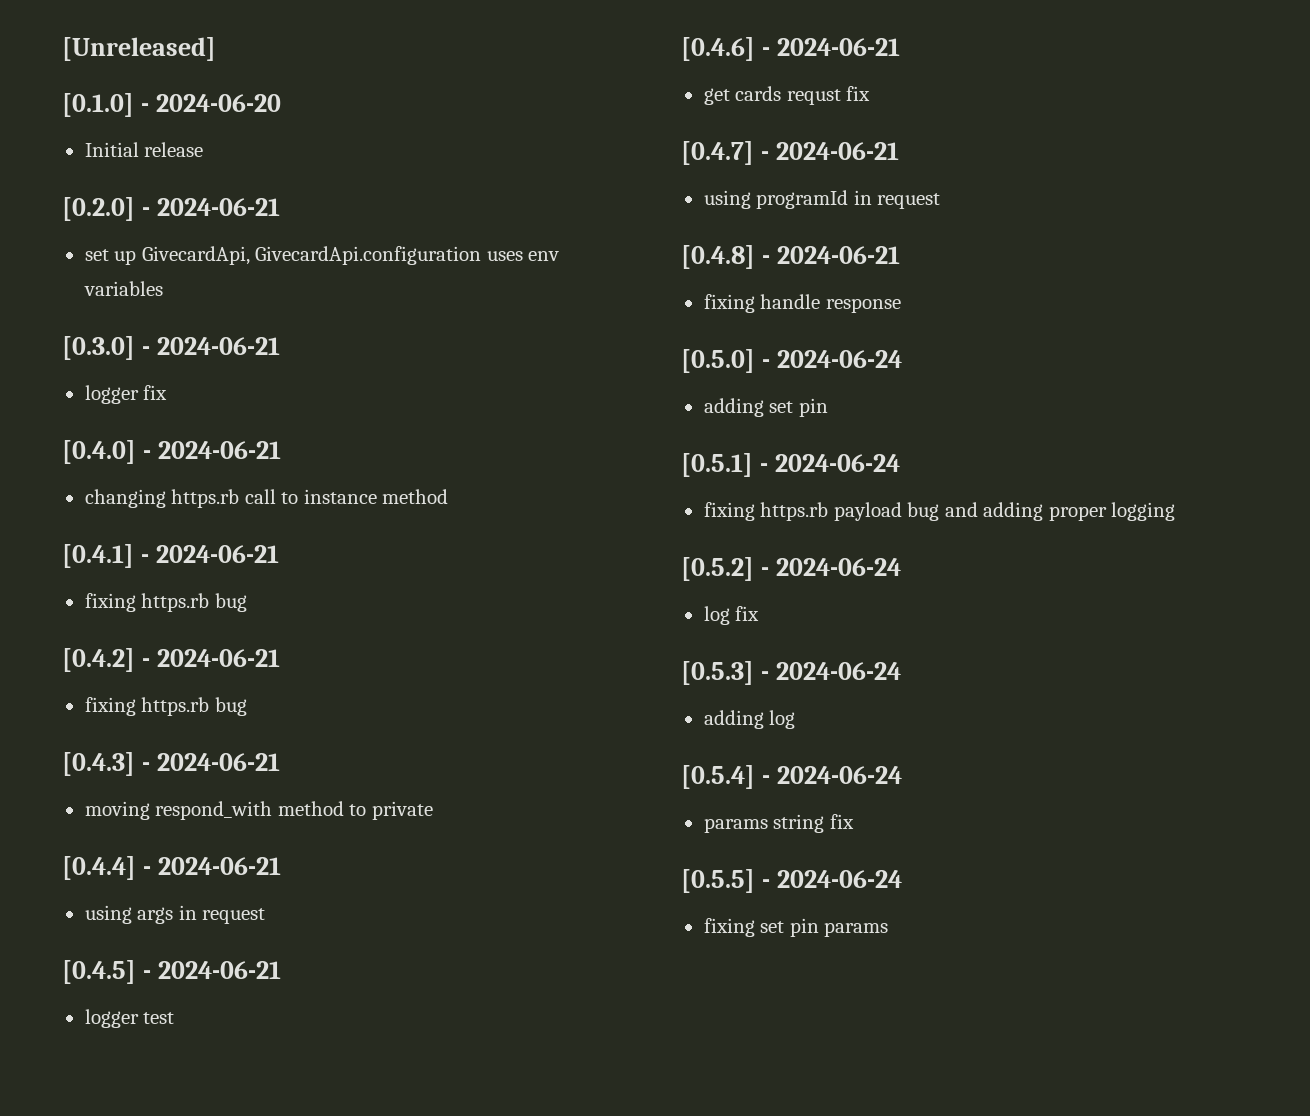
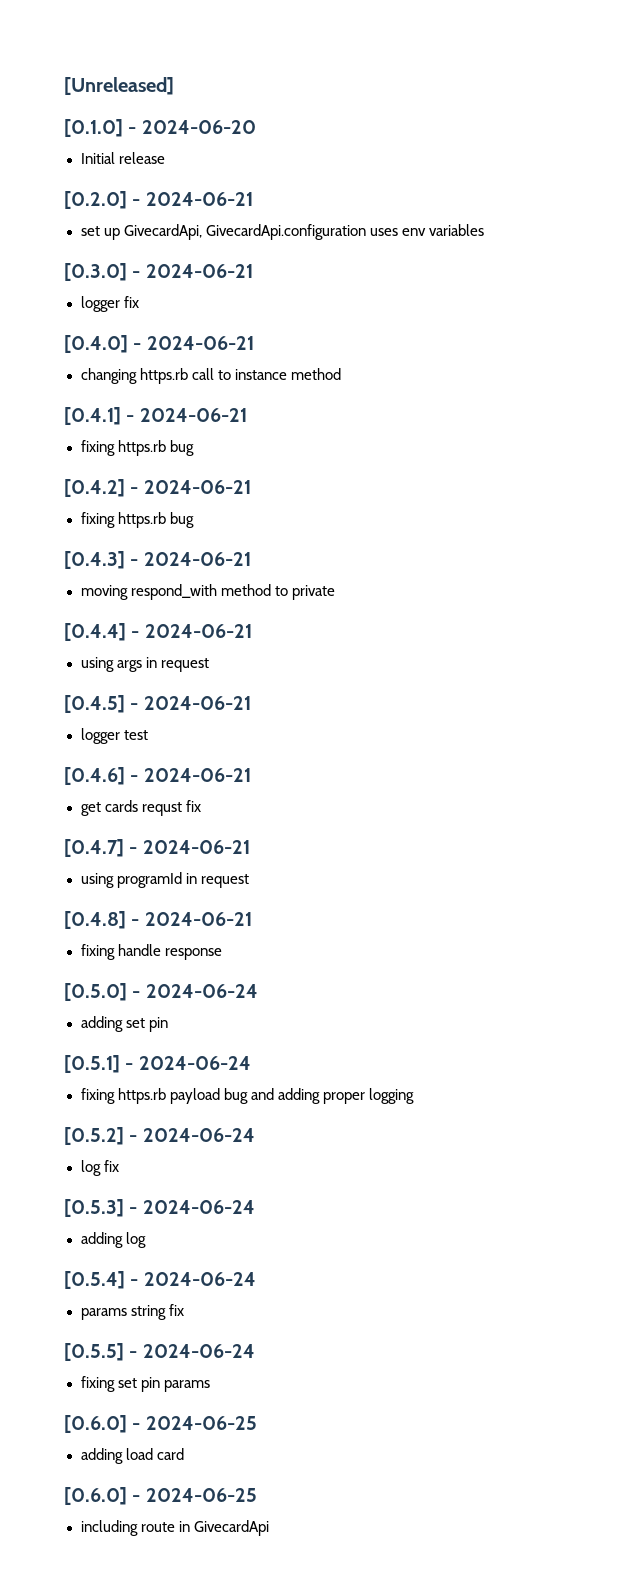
  fixing set pin params
+ [0.6.0] - 2024-06-25
+ adding load card
+ [0.6.0] - 2024-06-25
+ including route in GivecardApi

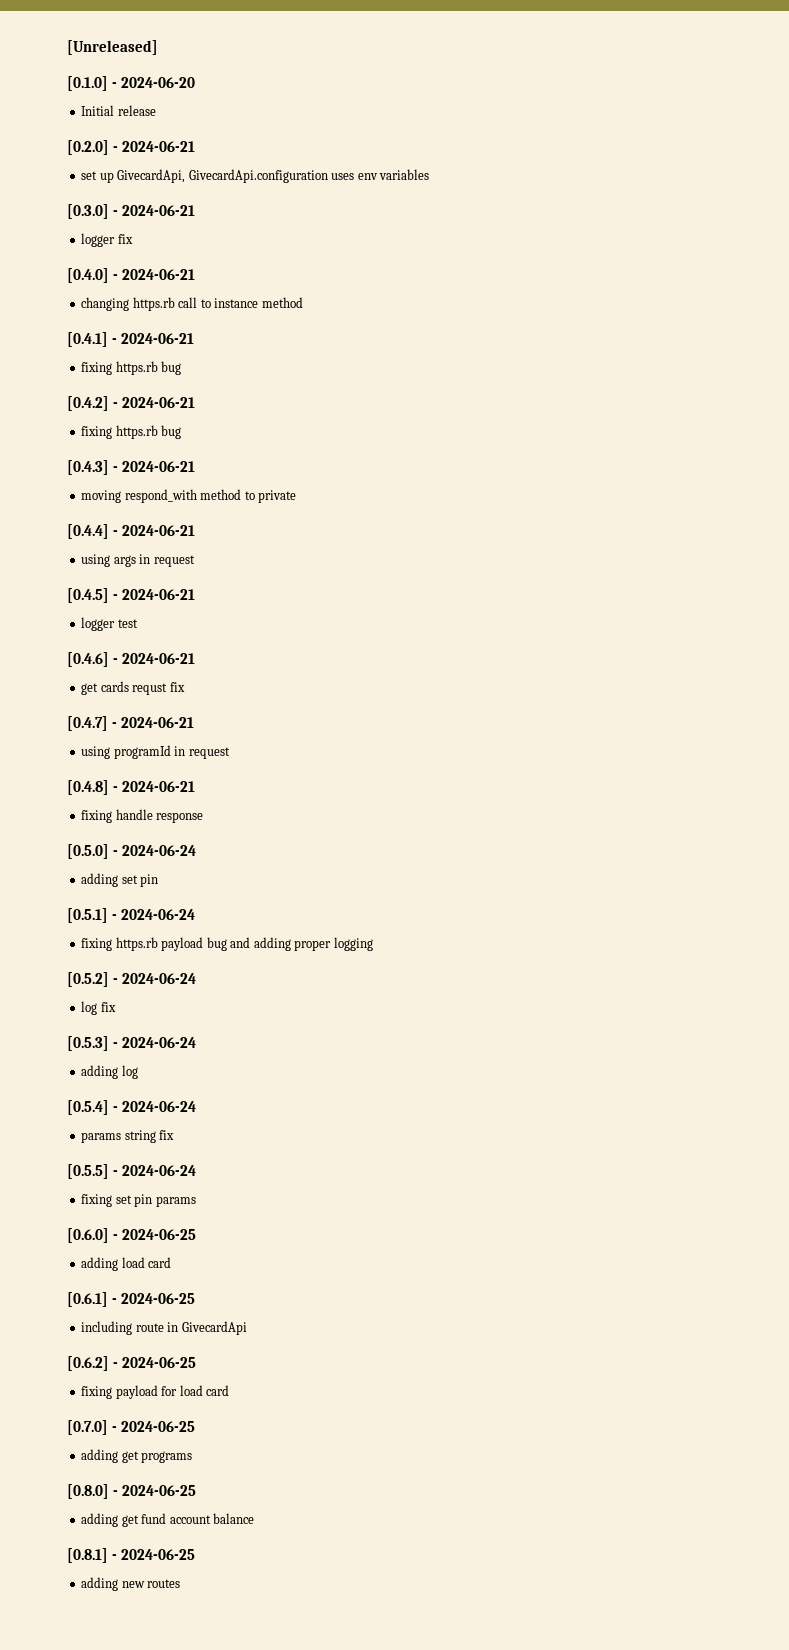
  adding load card
- [0.6.0] - 2024-06-25
+ [0.6.1] - 2024-06-25
+ [0.6.2] - 2024-06-25
+ fixing payload for load card
+ [0.7.0] - 2024-06-25
+ adding get programs
+ [0.8.0] - 2024-06-25
+ adding get fund account balance
+ [0.8.1] - 2024-06-25
+ adding new routes

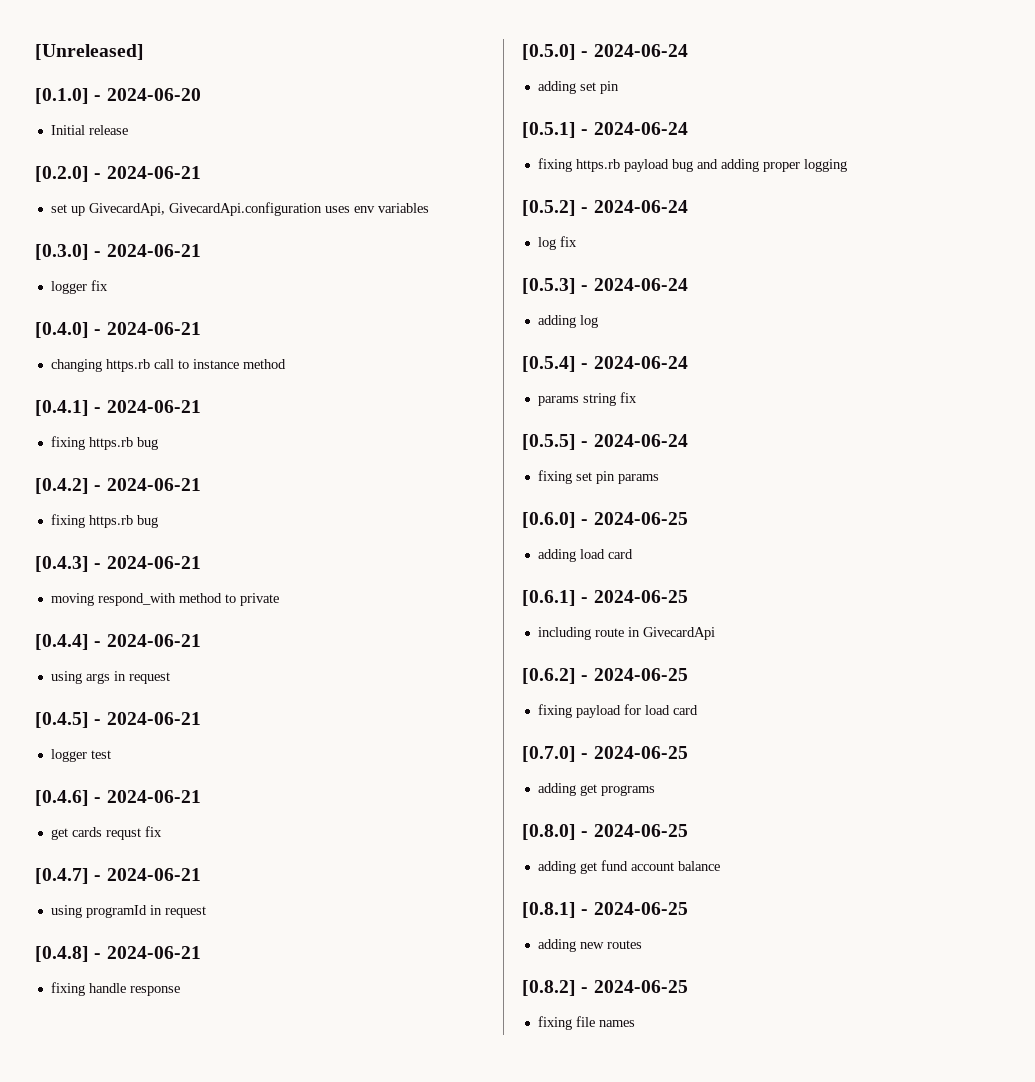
+ [0.8.2] - 2024-06-25
+ fixing file names

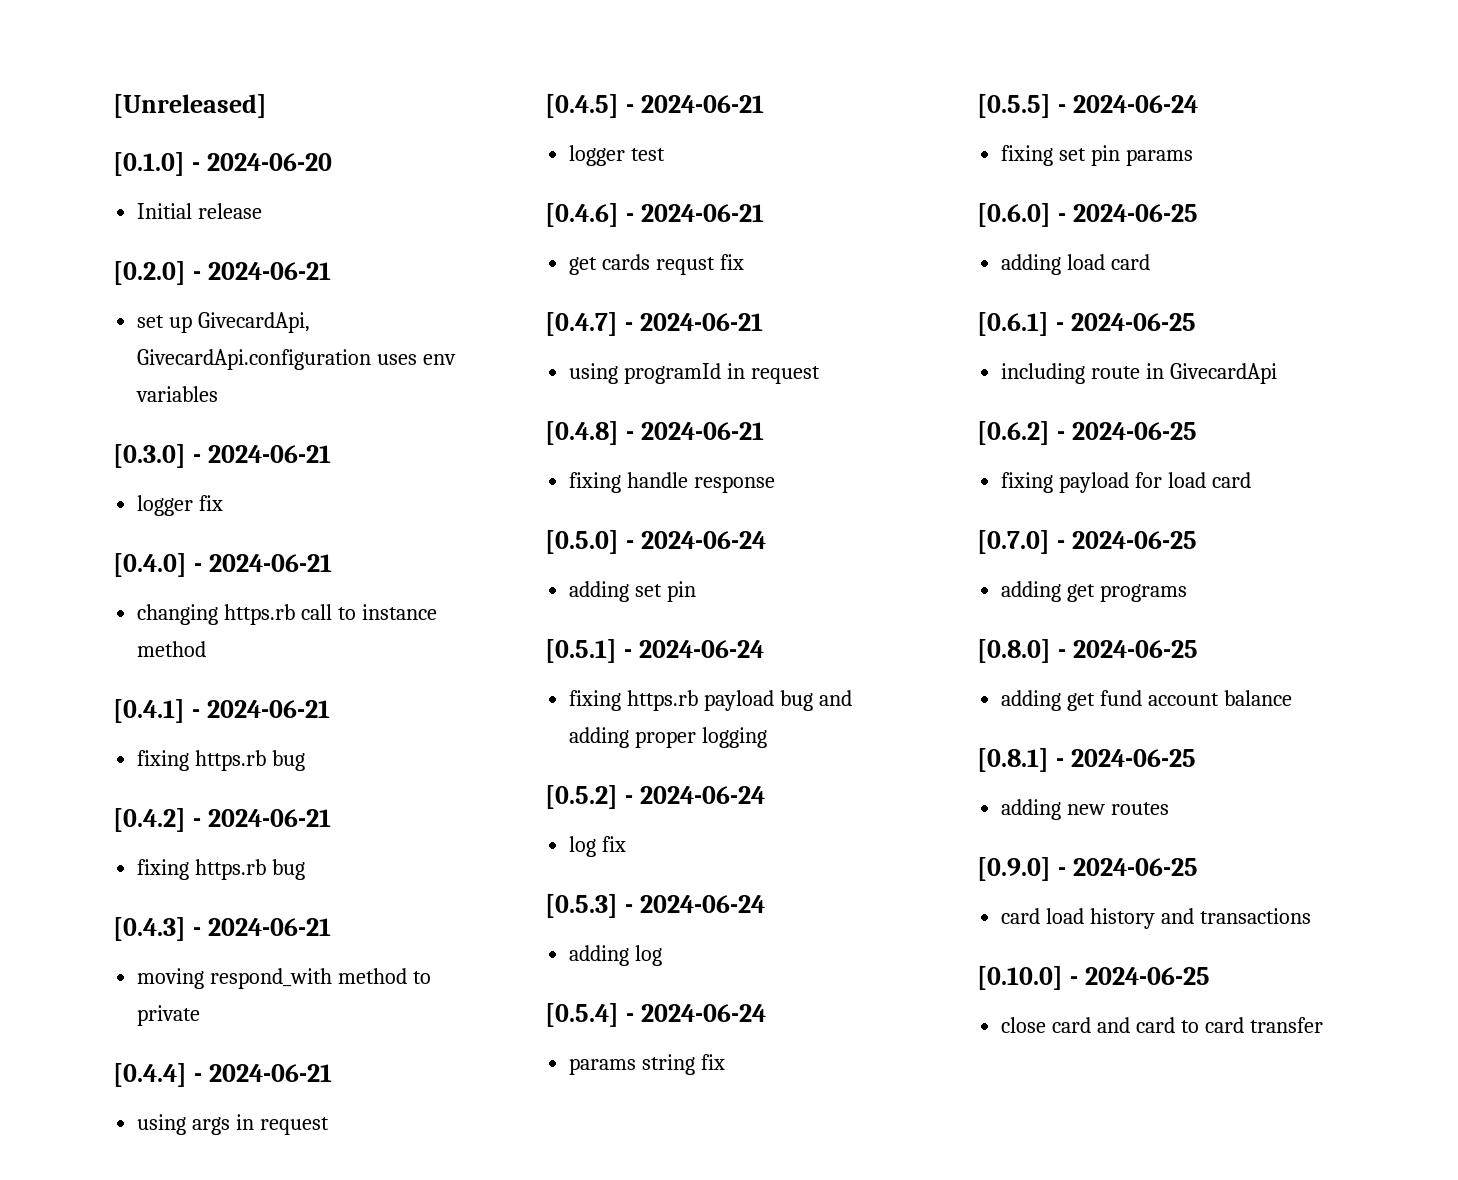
- [0.8.2] - 2024-06-25
- fixing file names
+ [0.9.0] - 2024-06-25
+ card load history and transactions
+ [0.10.0] - 2024-06-25
+ close card and card to card transfer

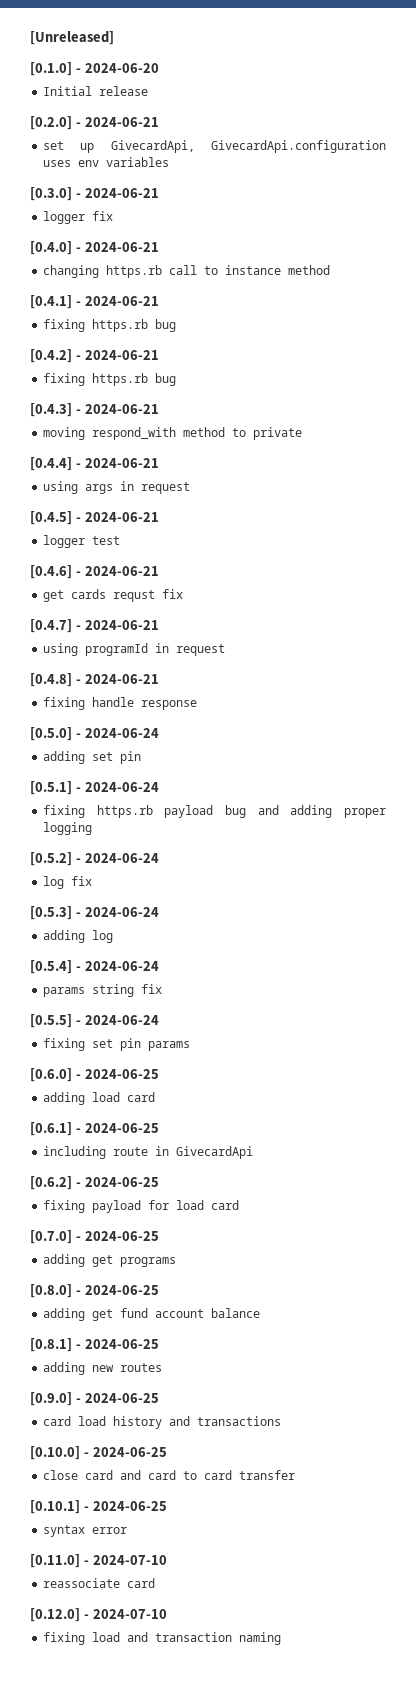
+ [0.10.1] - 2024-06-25
+ syntax error
+ [0.11.0] - 2024-07-10
+ reassociate card
+ [0.12.0] - 2024-07-10
+ fixing load and transaction naming

